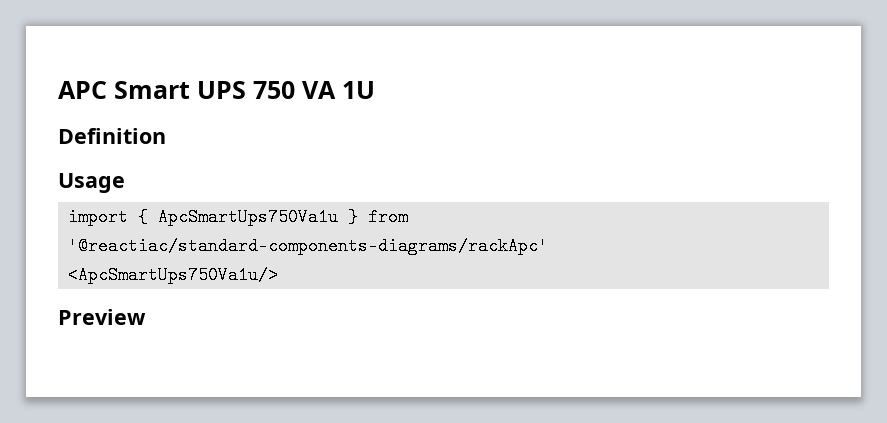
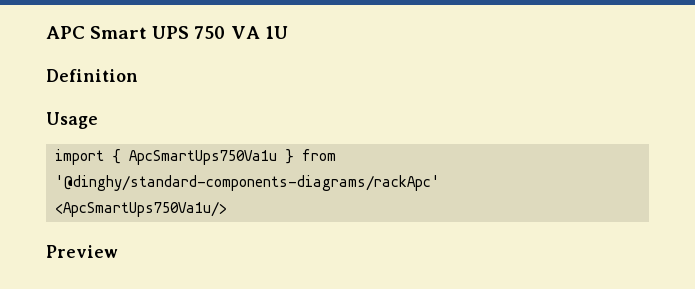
- import { ApcSmartUps750Va1u } from '@reactiac/standard-components-diagrams/rackApc'
+ import { ApcSmartUps750Va1u } from '@dinghy/standard-components-diagrams/rackApc'

